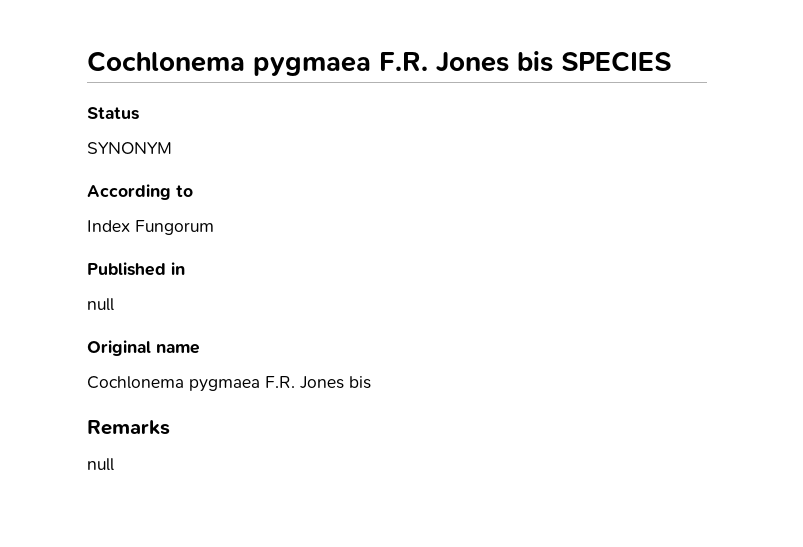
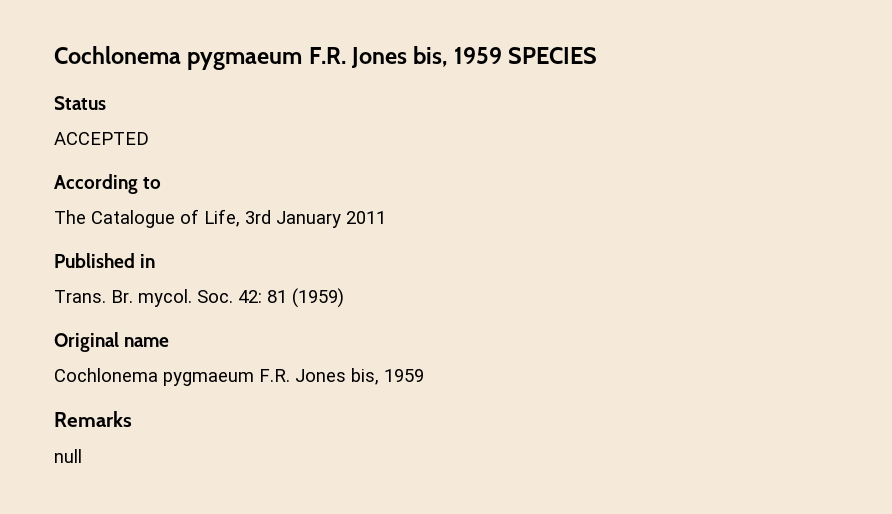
- Cochlonema pygmaea F.R. Jones bis SPECIES
+ Cochlonema pygmaeum F.R. Jones bis, 1959 SPECIES
- SYNONYM
+ ACCEPTED
- Index Fungorum
+ The Catalogue of Life, 3rd January 2011
  Published in
- null
+ Trans. Br. mycol. Soc. 42: 81 (1959)
  Original name
- Cochlonema pygmaea F.R. Jones bis
+ Cochlonema pygmaeum F.R. Jones bis, 1959

